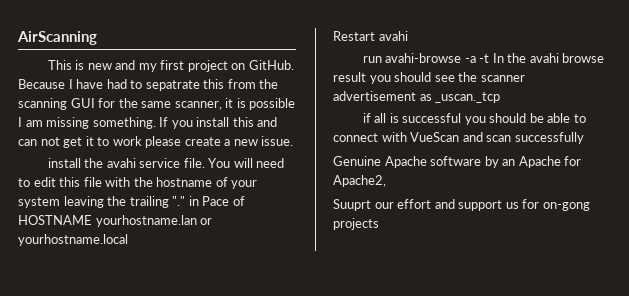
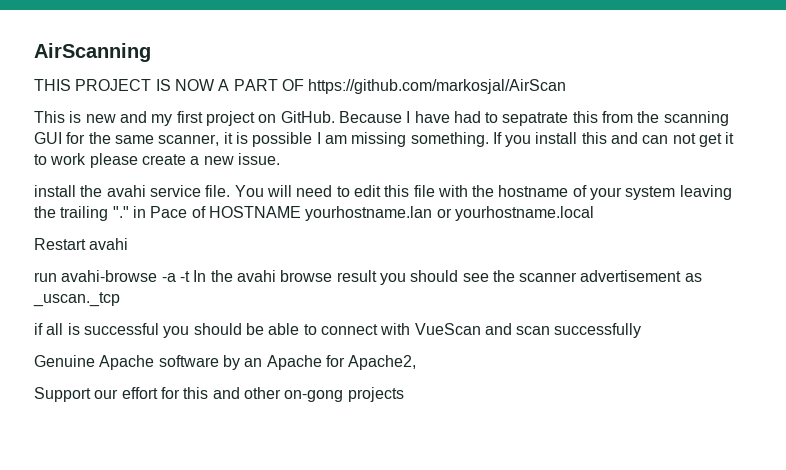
+ THIS PROJECT IS NOW A PART OF https://github.com/markosjal/AirScan
- Suuprt our effort and support us for on-gong projects
+ Support our effort for this and other on-gong projects

